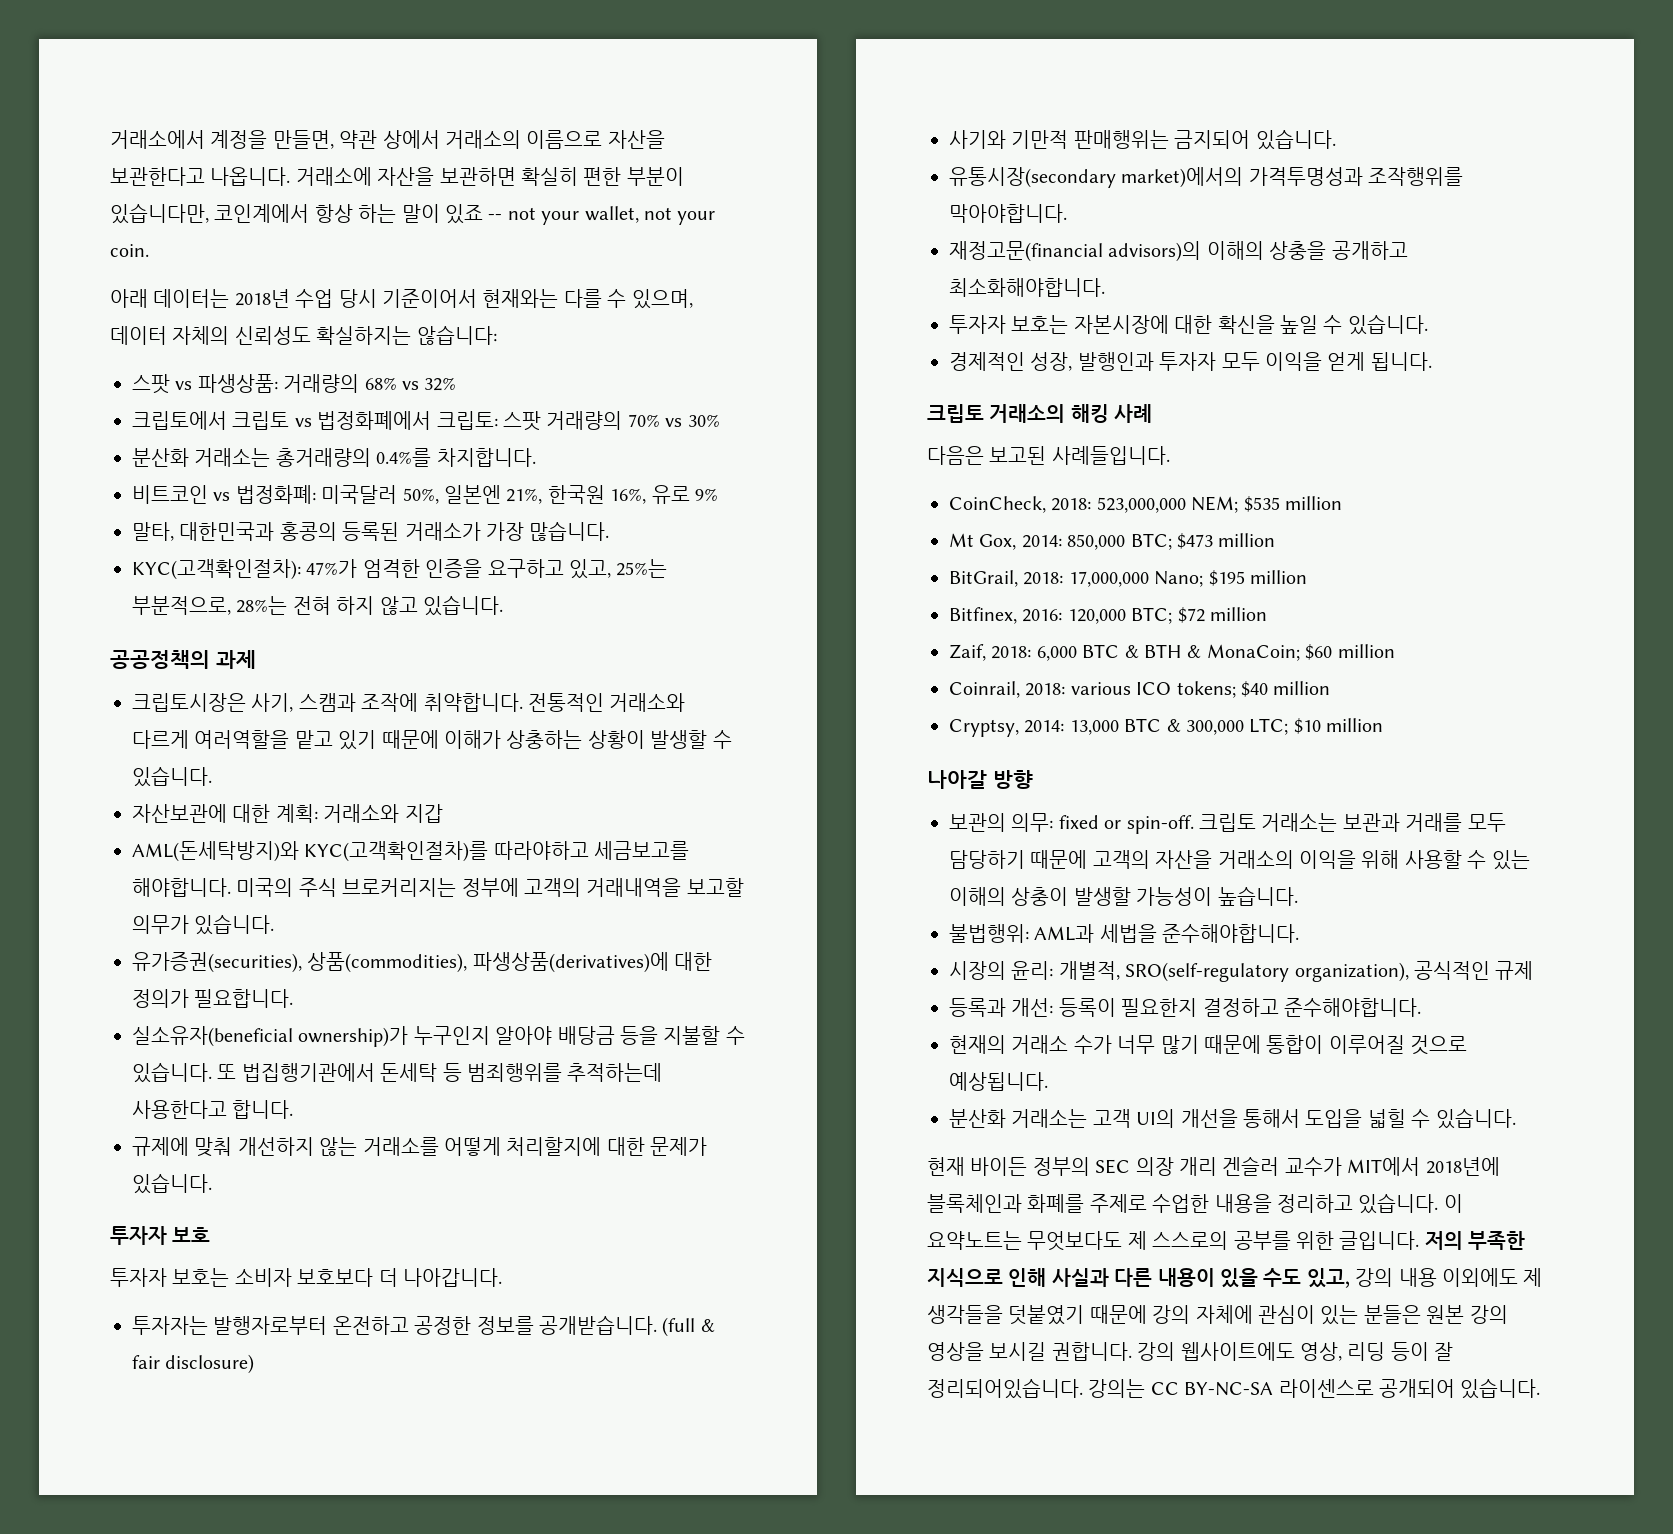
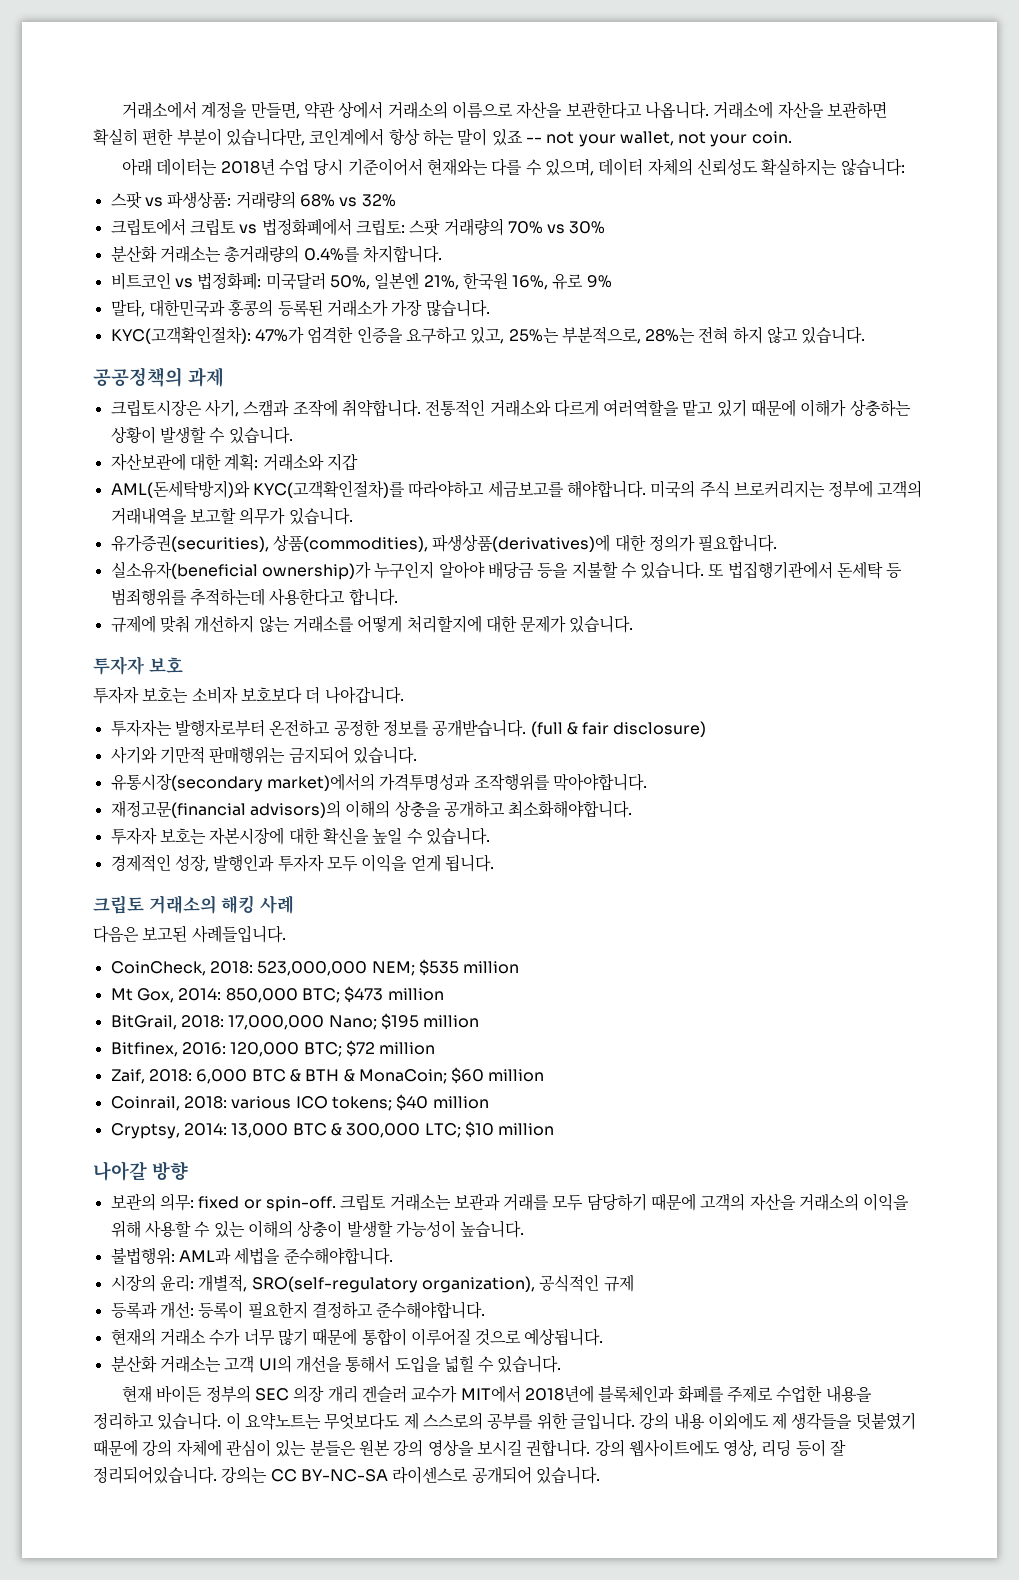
- 저의 부족한 지식으로 인해 사실과 다른 내용이 있을 수도 있고, 강의 내용 이외에도 제 생각들을 덧붙였기 때문에 강의 자체에 관심이 있는 분들은 원본 강의 영상을 보시길 권합니다.
+ 강의 내용 이외에도 제 생각들을 덧붙였기 때문에 강의 자체에 관심이 있는 분들은 원본 강의 영상을 보시길 권합니다.

